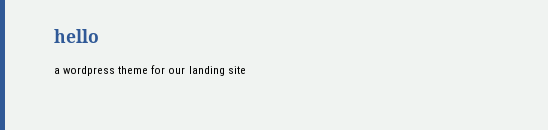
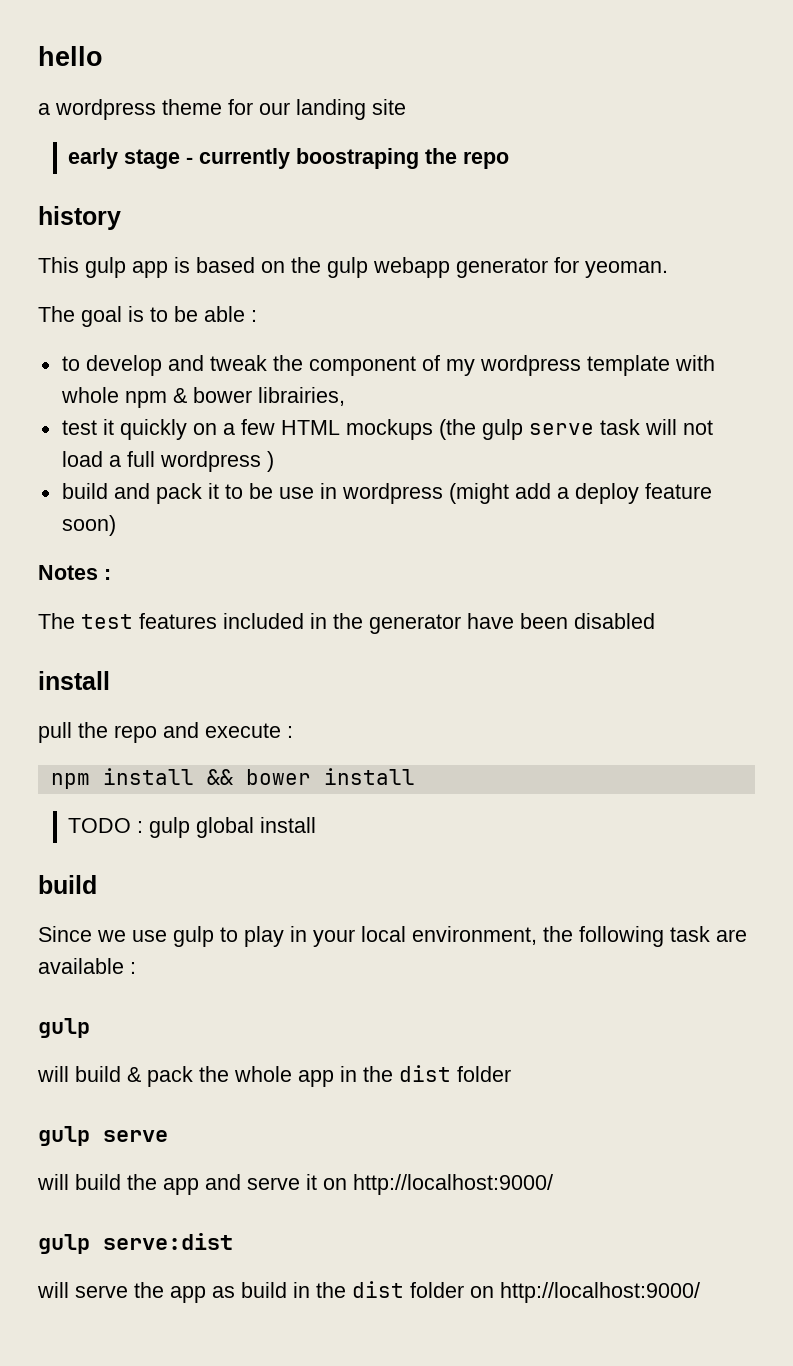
+ early stage - currently boostraping the repo
+ history
+ This gulp app is based on the gulp webapp generator for yeoman.
+ The goal is to be able :
+ to develop and tweak the component of my wordpress template with whole npm & bower librairies,
+ test it quickly on a few HTML mockups (the gulp serve task will not load a full wordpress )
+ build and pack it to be use in wordpress (might add a deploy feature soon)
+ Notes :
+ The test features included in the generator have been disabled
+ install
+ pull the repo and execute :
+ npm install && bower install
+ TODO : gulp global install
+ build
+ Since we use gulp to play in your local environment, the following task are available :
+ gulp
+ will build & pack the whole app in the dist folder
+ gulp serve
+ will build the app and serve it on http://localhost:9000/
+ gulp serve:dist
+ will serve the app as build in the dist folder on http://localhost:9000/

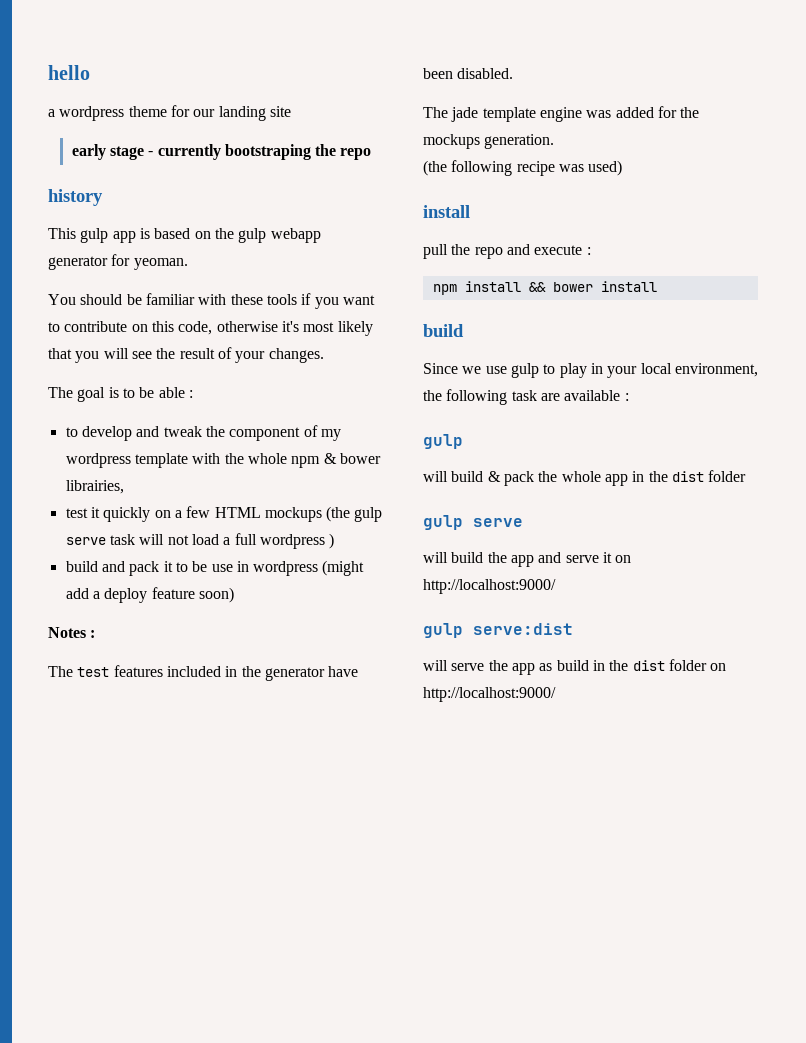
- early stage - currently boostraping the repo
+ early stage - currently bootstraping the repo
+ You should be familiar with these tools if you want to contribute on this code, otherwise it's most likely that you will see the result of your changes.
- to develop and tweak the component of my wordpress template with whole npm & bower librairies,
+ to develop and tweak the component of my wordpress template with the whole npm & bower librairies,
- The test features included in the generator have been disabled
+ The test features included in the generator have been disabled.
+ The jade template engine was added for the mockups generation.
+ (the following recipe was used)
- TODO : gulp global install

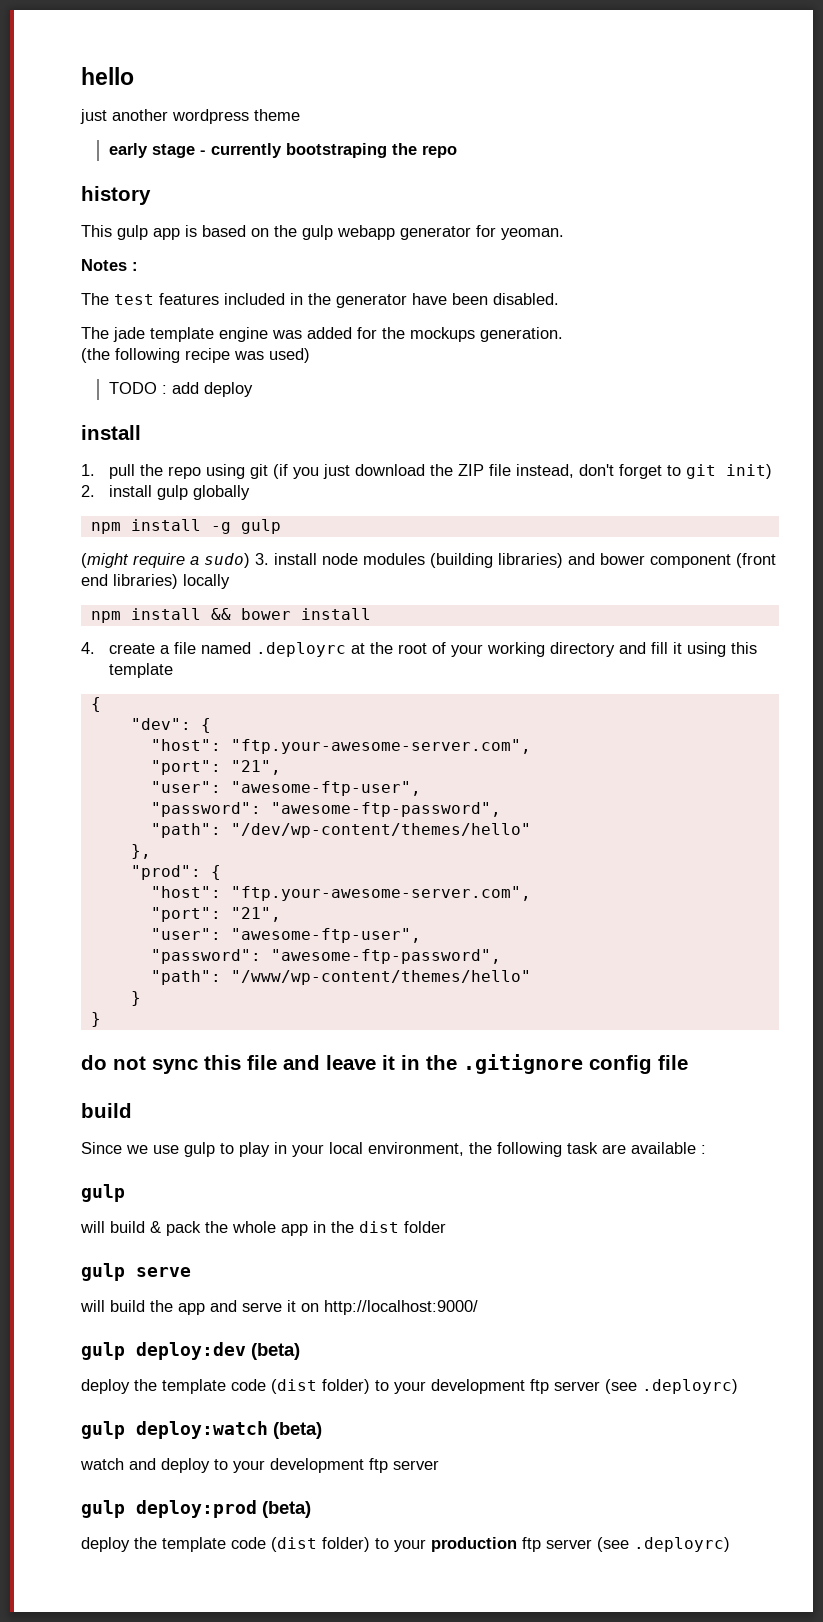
- a wordpress theme for our landing site
+ just another wordpress theme
- You should be familiar with these tools if you want to contribute on this code, otherwise it's most likely that you will see the result of your changes.
- The goal is to be able :
- to develop and tweak the component of my wordpress template with the whole npm & bower librairies,
- test it quickly on a few HTML mockups (the gulp serve task will not load a full wordpress )
- build and pack it to be use in wordpress (might add a deploy feature soon)
  (the following recipe was used)
+ TODO : add deploy
  install
- pull the repo and execute :
+ 1. pull the repo using git (if you just download the ZIP file instead, don't forget to git init)
+ 2. install gulp globally
+ npm install -g gulp
+ (might require a sudo) 3. install node modules (building libraries) and bower component (front end libraries) locally
+ 4. create a file named .deployrc at the root of your working directory and fill it using this template
+ {
+ "dev": {
+ "host": "ftp.your-awesome-server.com",
+ "port": "21",
+ "user": "awesome-ftp-user",
+ "password": "awesome-ftp-password",
+ "path": "/dev/wp-content/themes/hello"
+ },
+ "prod": {
+ "host": "ftp.your-awesome-server.com",
+ "port": "21",
+ "user": "awesome-ftp-user",
+ "password": "awesome-ftp-password",
+ "path": "/www/wp-content/themes/hello"
+ }
+ }
+ do not sync this file and leave it in the .gitignore config file
- gulp serve:dist
- will serve the app as build in the dist folder on http://localhost:9000/
+ gulp deploy:dev (beta)
+ deploy the template code (dist folder) to your development ftp server (see .deployrc)
+ gulp deploy:watch (beta)
+ watch and deploy to your development ftp server
+ gulp deploy:prod (beta)
+ deploy the template code (dist folder) to your production ftp server (see .deployrc)

